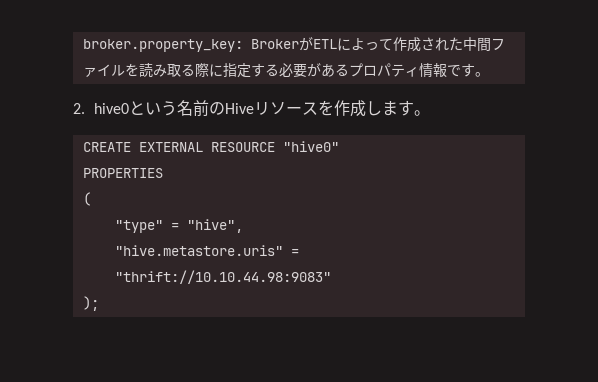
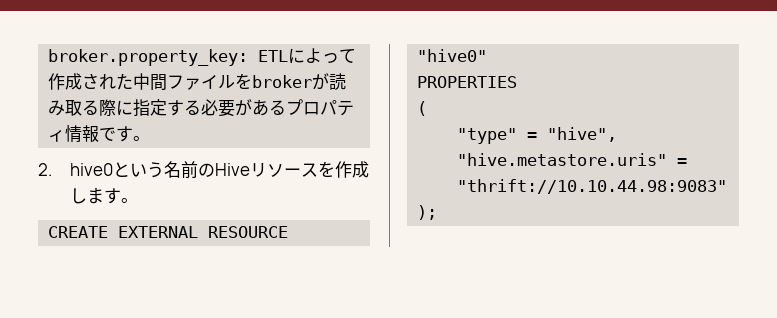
- broker.property_key: BrokerがETLによって作成された中間ファイルを読み取る際に指定する必要があるプロパティ情報です。
+ broker.property_key: ETLによって作成された中間ファイルをbrokerが読み取る際に指定する必要があるプロパティ情報です。

